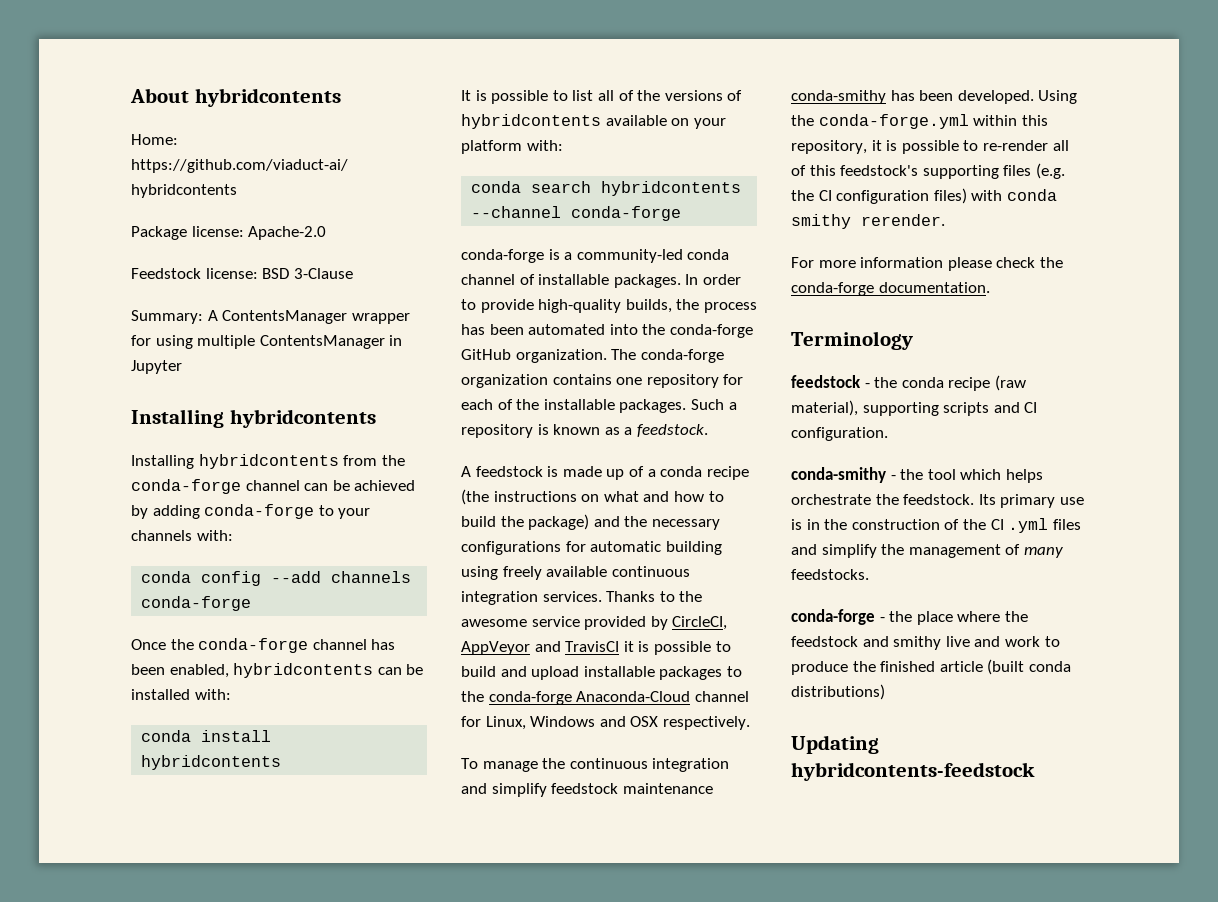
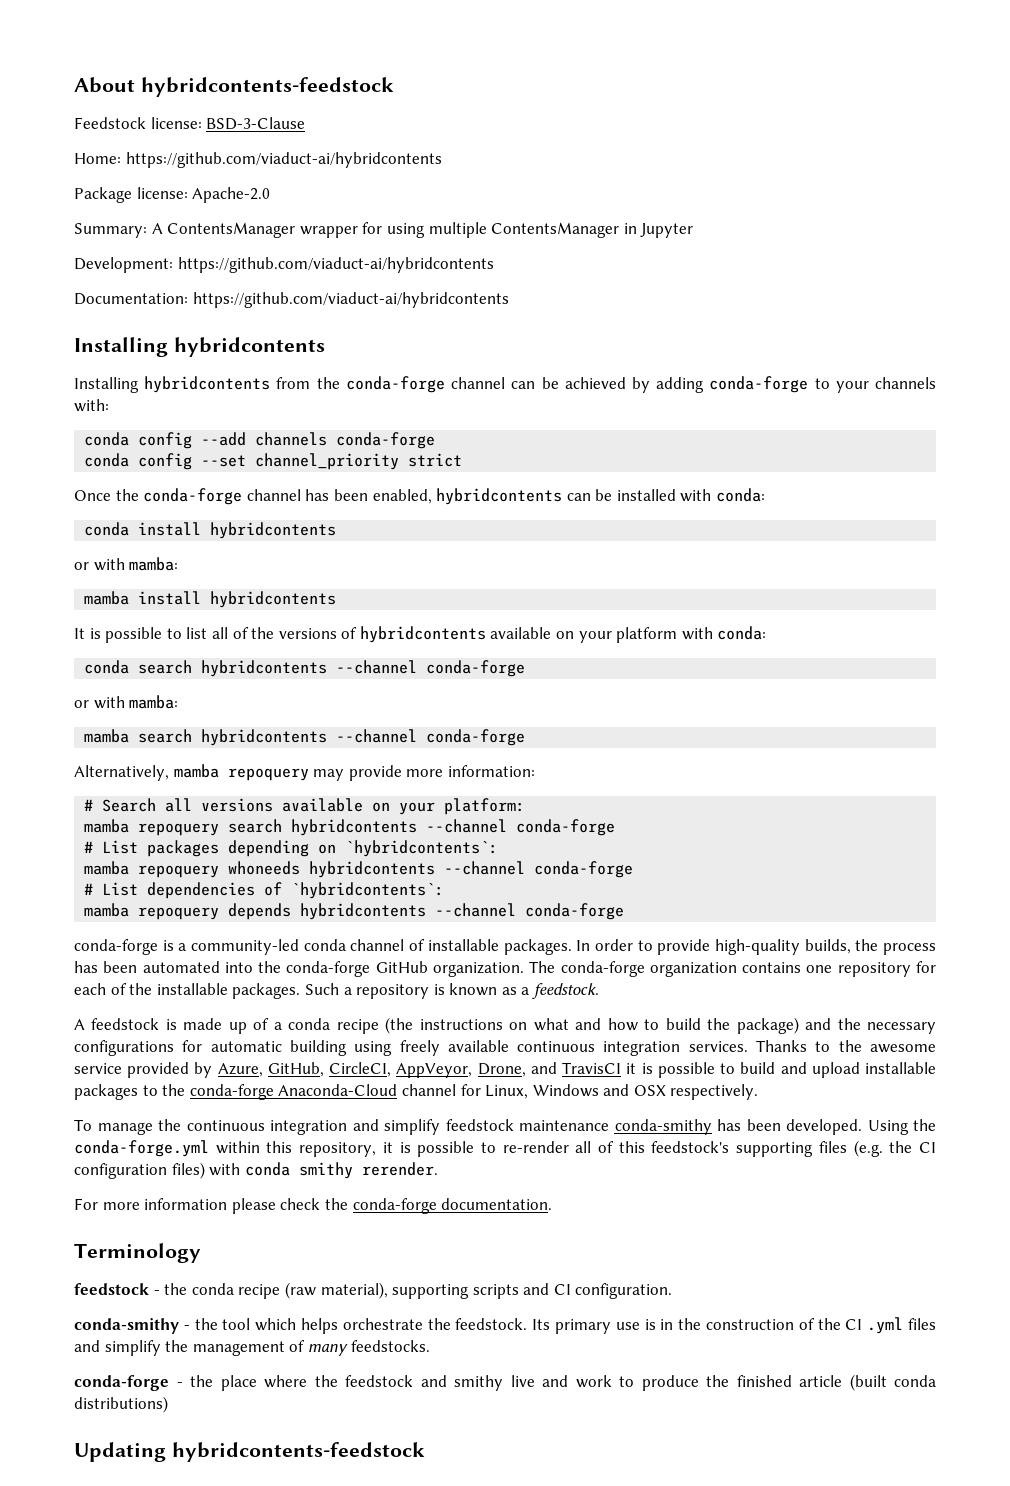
- About hybridcontents
+ About hybridcontents-feedstock
+ Feedstock license: BSD-3-Clause
- Feedstock license: BSD 3-Clause
+ Development: https://github.com/viaduct-ai/hybridcontents
+ Documentation: https://github.com/viaduct-ai/hybridcontents
+ conda config --set channel_priority strict
- Once the conda-forge channel has been enabled, hybridcontents can be installed with:
+ Once the conda-forge channel has been enabled, hybridcontents can be installed with conda:
  conda install hybridcontents
+ or with mamba:
+ mamba install hybridcontents
- It is possible to list all of the versions of hybridcontents available on your platform with:
+ It is possible to list all of the versions of hybridcontents available on your platform with conda:
  conda search hybridcontents --channel conda-forge
+ or with mamba:
+ mamba search hybridcontents --channel conda-forge
+ Alternatively, mamba repoquery may provide more information:
+ # Search all versions available on your platform:
+ mamba repoquery search hybridcontents --channel conda-forge
+ # List packages depending on `hybridcontents`:
+ mamba repoquery whoneeds hybridcontents --channel conda-forge
+ # List dependencies of `hybridcontents`:
+ mamba repoquery depends hybridcontents --channel conda-forge
- Thanks to the awesome service provided by CircleCI, AppVeyor and TravisCI it is possible to build and upload installable packages to the conda-forge Anaconda-Cloud channel for Linux, Windows and OSX respectively.
+ Thanks to the awesome service provided by Azure, GitHub, CircleCI, AppVeyor, Drone, and TravisCI it is possible to build and upload installable packages to the conda-forge Anaconda-Cloud channel for Linux, Windows and OSX respectively.

